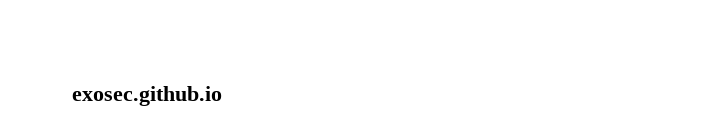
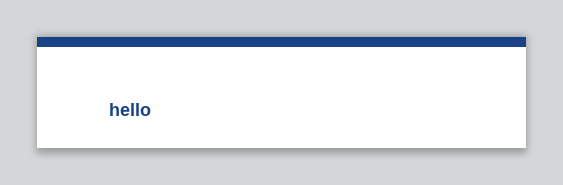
- exosec.github.io
+ hello

